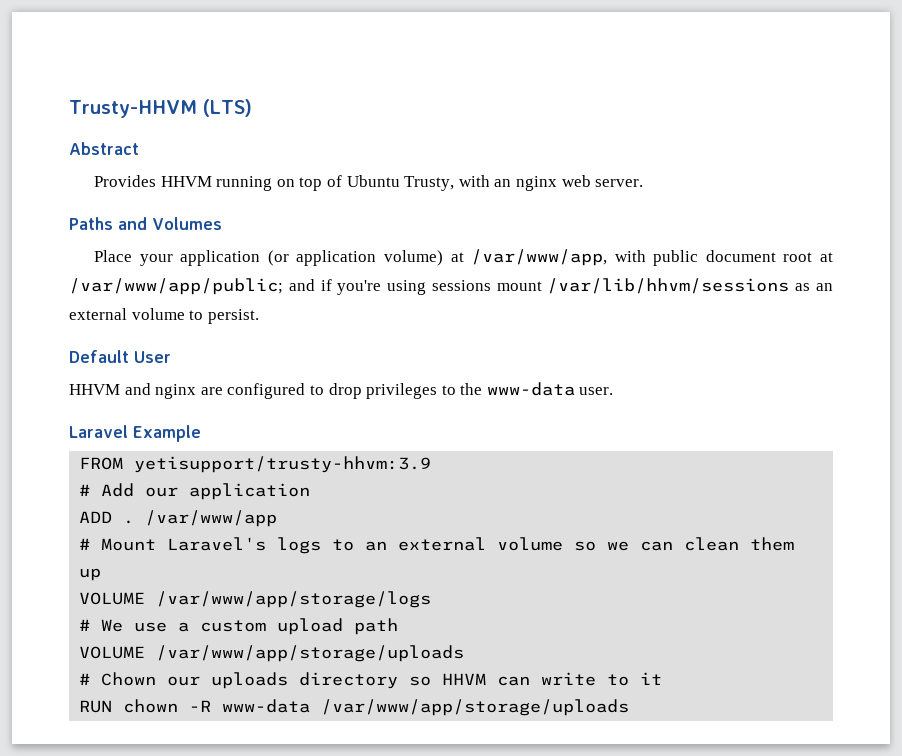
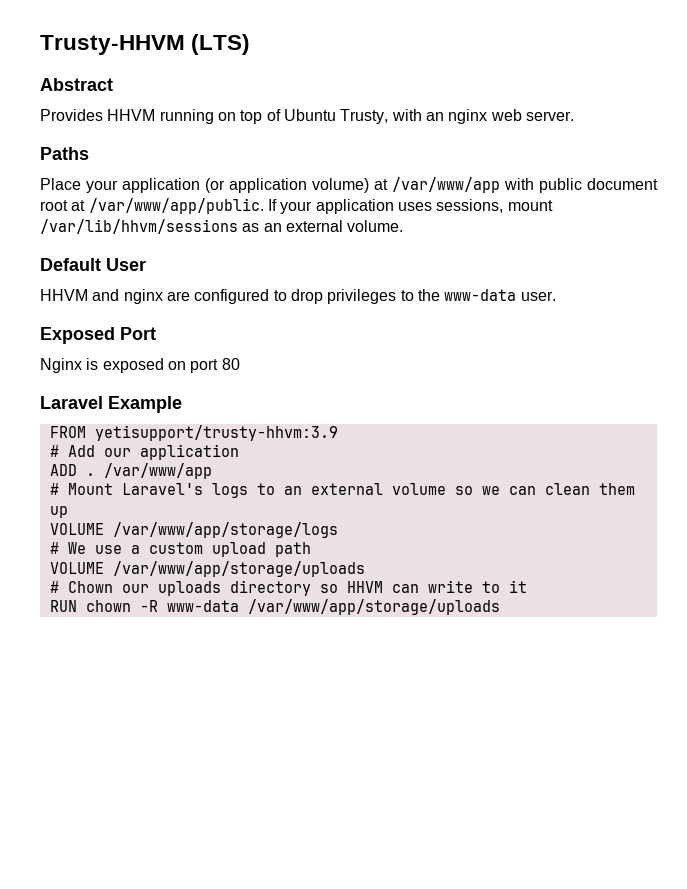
- Paths and Volumes
+ Paths
- Place your application (or application volume) at /var/www/app, with public document root at /var/www/app/public; and if you're using sessions mount /var/lib/hhvm/sessions as an external volume to persist.
+ Place your application (or application volume) at /var/www/app with public document root at /var/www/app/public. If your application uses sessions, mount /var/lib/hhvm/sessions as an external volume.
+ Exposed Port
+ Nginx is exposed on port 80

